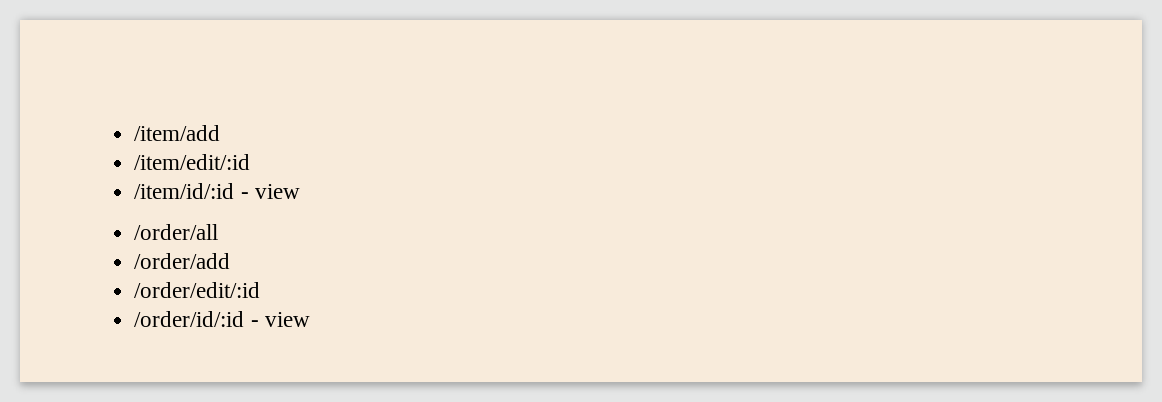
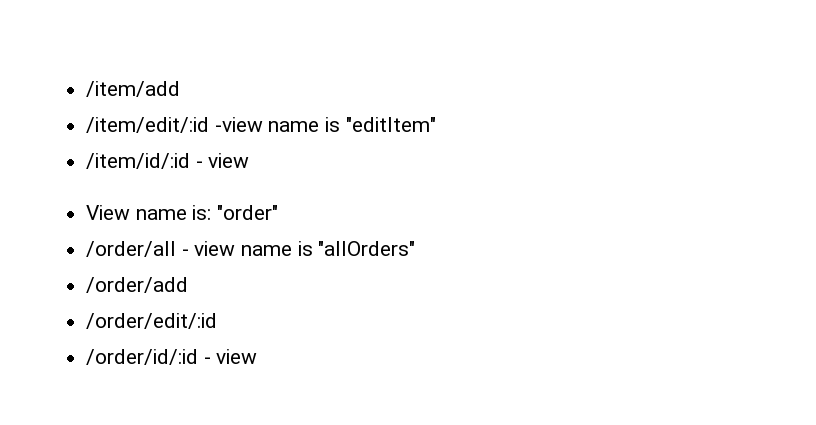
- /item/edit/:id
+ /item/edit/:id -view name is "editItem"
- /order/all
+ View name is: "order"
+ /order/all - view name is "allOrders"

